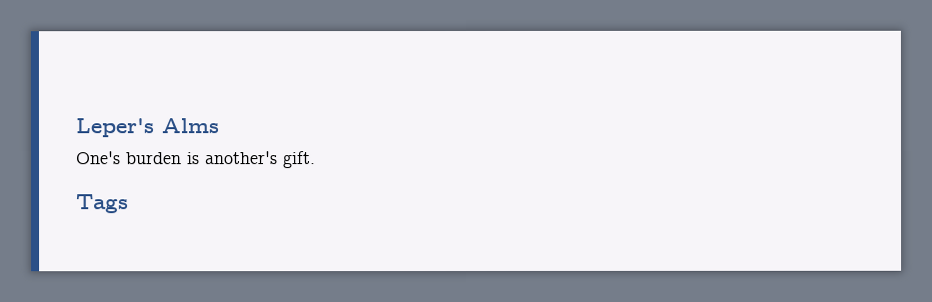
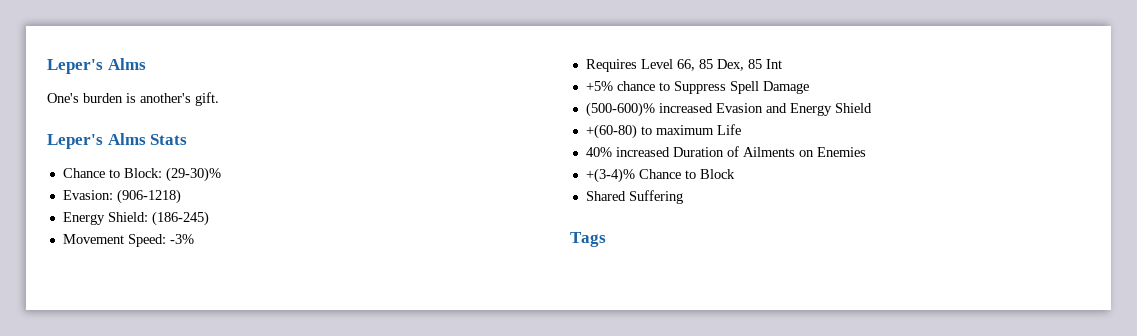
+ Leper's Alms Stats
+ Chance to Block: (29-30)%
+ Evasion: (906-1218)
+ Energy Shield: (186-245)
+ Movement Speed: -3%
+ Requires Level 66, 85 Dex, 85 Int
+ +5% chance to Suppress Spell Damage
+ (500-600)% increased Evasion and Energy Shield
+ +(60-80) to maximum Life
+ 40% increased Duration of Ailments on Enemies
+ +(3-4)% Chance to Block
+ Shared Suffering

